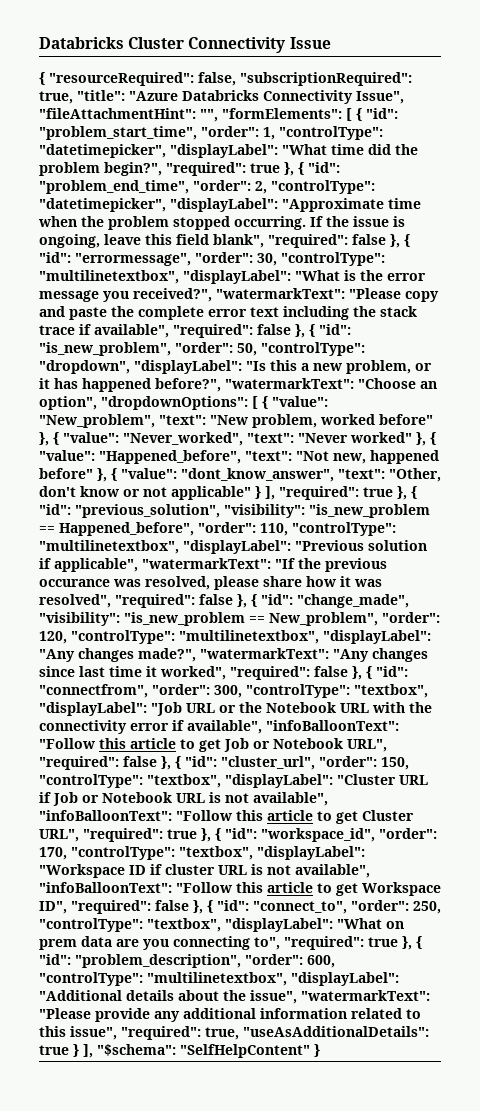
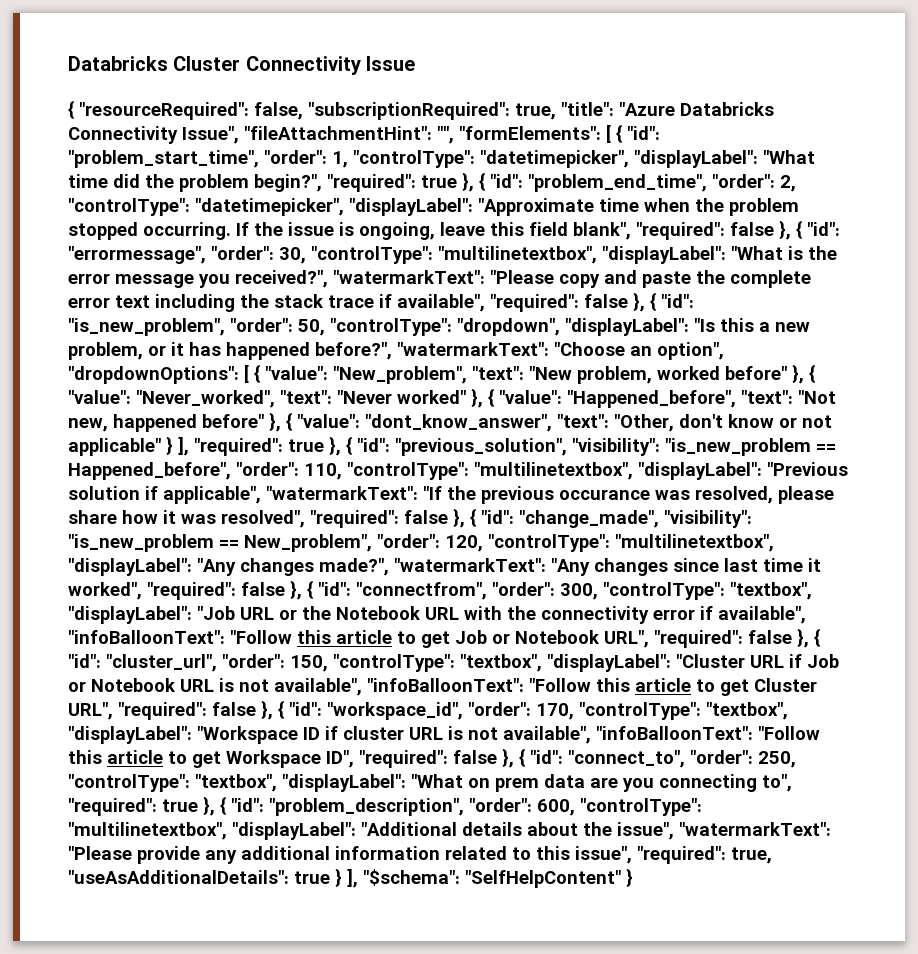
- "Follow this article to get Cluster URL", "required": true }, { "id":
+ "Follow this article to get Cluster URL", "required": false }, { "id":

